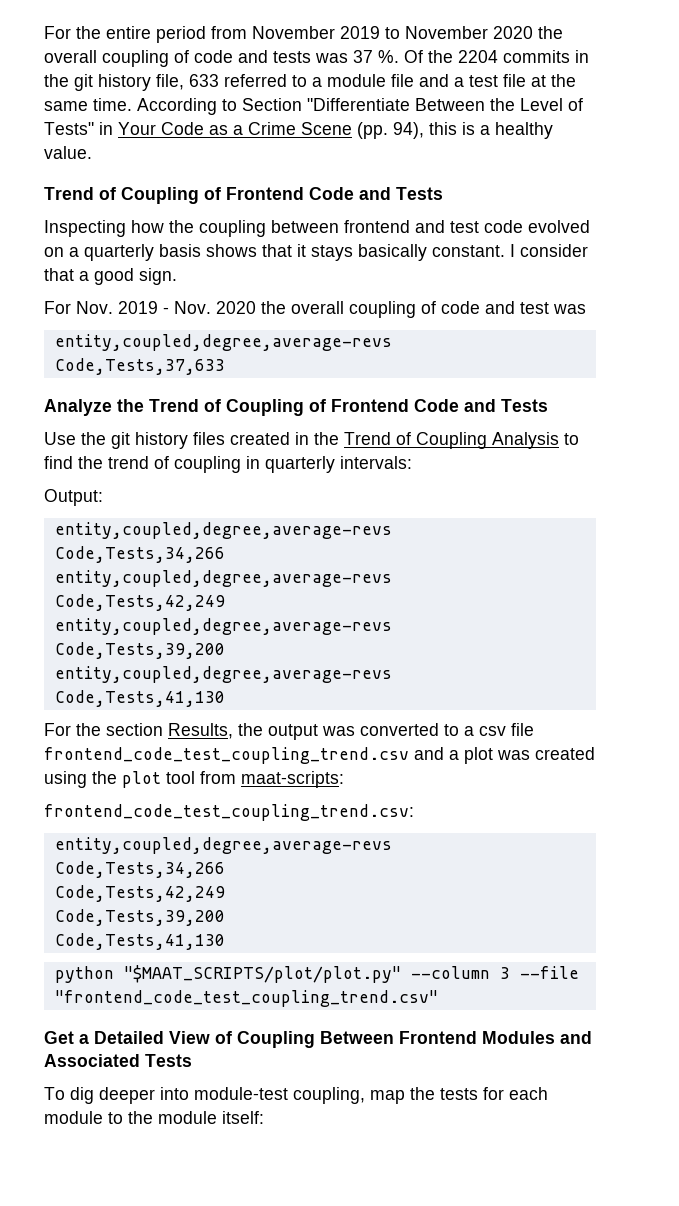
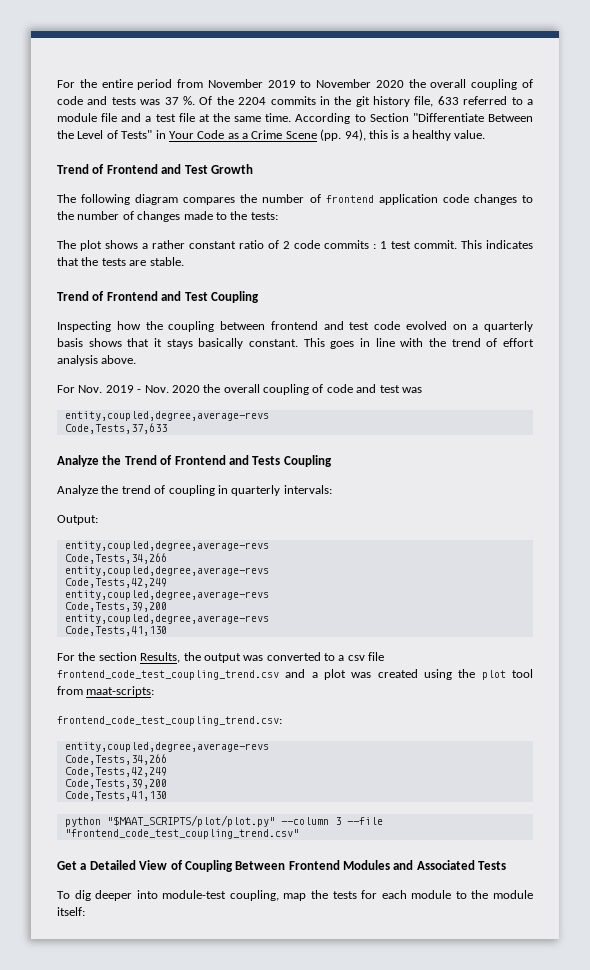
  According to Section "Differentiate Between the Level of Tests" in Your Code as a Crime Scene (pp. 94), this is a healthy value.
- Trend of Coupling of Frontend Code and Tests
+ Trend of Frontend and Test Growth
+ The following diagram compares the number of frontend application code changes to the number of changes made to the tests:
+ The plot shows a rather constant ratio of 2 code commits : 1 test commit. This indicates that the tests are stable.
+ Trend of Frontend and Test Coupling
- I consider that a good sign.
+ This goes in line with the trend of effort analysis above.
- Analyze the Trend of Coupling of Frontend Code and Tests
- Use the git history files created in the Trend of Coupling Analysis to find the trend of coupling in quarterly intervals:
+ Analyze the Trend of Frontend and Tests Coupling
+ Analyze the trend of coupling in quarterly intervals:

